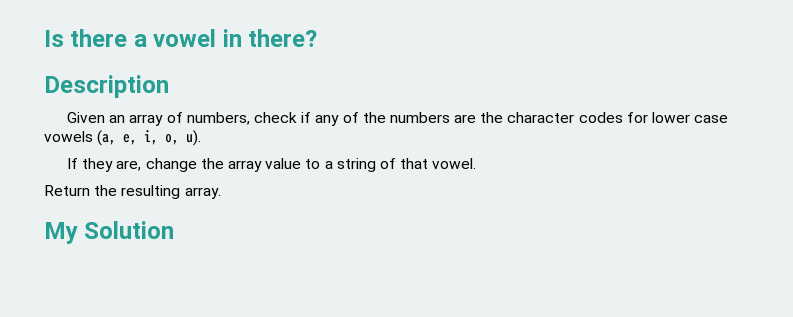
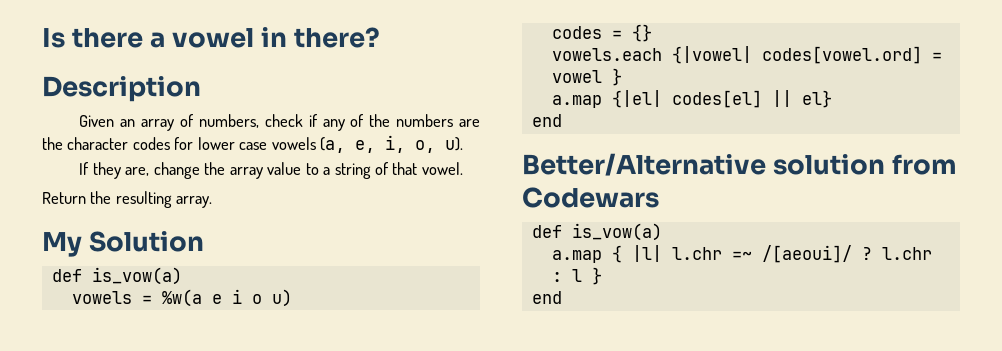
  My Solution
+ def is_vow(a)
+ vowels = %w(a e i o u)
+ codes = {}
+ vowels.each {|vowel| codes[vowel.ord] = vowel }
+ a.map {|el| codes[el] || el}
+ end
+ Better/Alternative solution from Codewars
+ def is_vow(a)
+ a.map { |l| l.chr =~ /[aeoui]/ ? l.chr : l }
+ end

